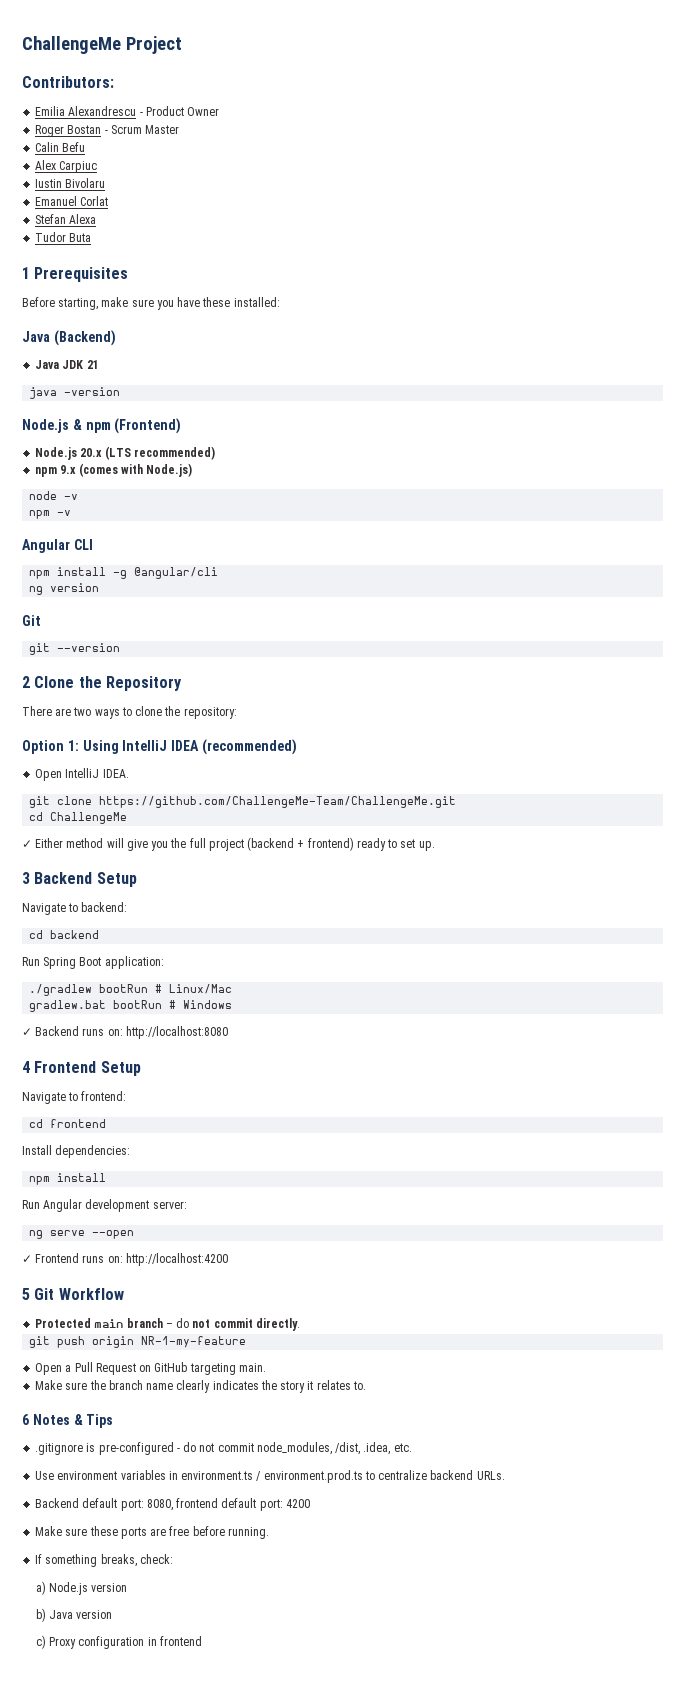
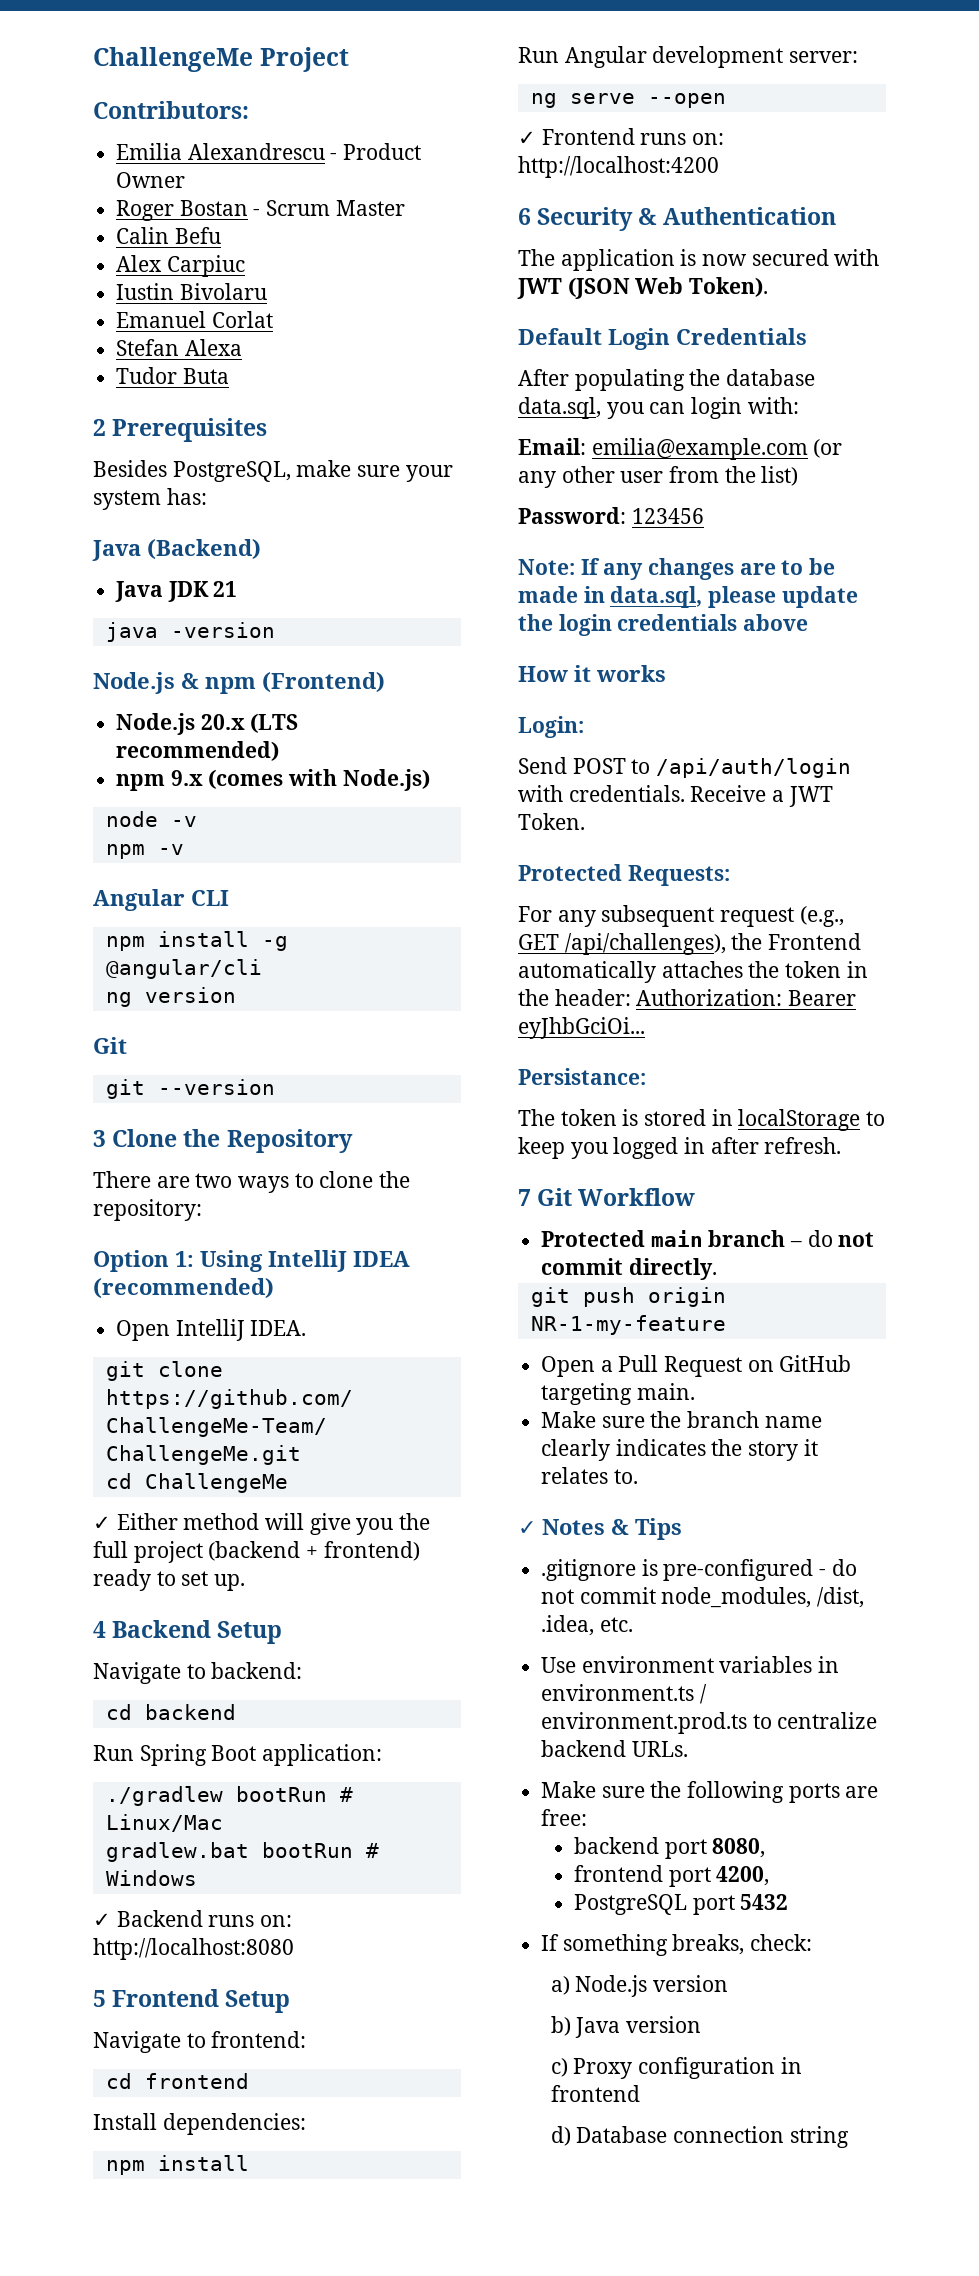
- 1 Prerequisites
+ 2 Prerequisites
- Before starting, make sure you have these installed:
+ Besides PostgreSQL, make sure your system has:
- 2 Clone the Repository
+ 3 Clone the Repository
- 3 Backend Setup
+ 4 Backend Setup
- 4 Frontend Setup
+ 5 Frontend Setup
- 5 Git Workflow
+ 6 Security & Authentication
+ The application is now secured with JWT (JSON Web Token).
+ Default Login Credentials
+ After populating the database data.sql, you can login with:
+ Email: emilia@example.com (or any other user from the list)
+ Password: 123456
+ Note: If any changes are to be made in data.sql, please update the login credentials above
+ How it works
+ Login:
+ Send POST to /api/auth/login with credentials. Receive a JWT Token.
+ Protected Requests:
+ For any subsequent request (e.g., GET /api/challenges), the Frontend automatically attaches the token in the header: Authorization: Bearer eyJhbGciOi...
+ Persistance:
+ The token is stored in localStorage to keep you logged in after refresh.
+ 7 Git Workflow
- 6 Notes & Tips
+ ✓ Notes & Tips
- Backend default port: 8080, frontend default port: 4200
- Make sure these ports are free before running.
+ Make sure the following ports are free:
+ backend port 8080,
+ frontend port 4200,
+ PostgreSQL port 5432
+ d) Database connection string

